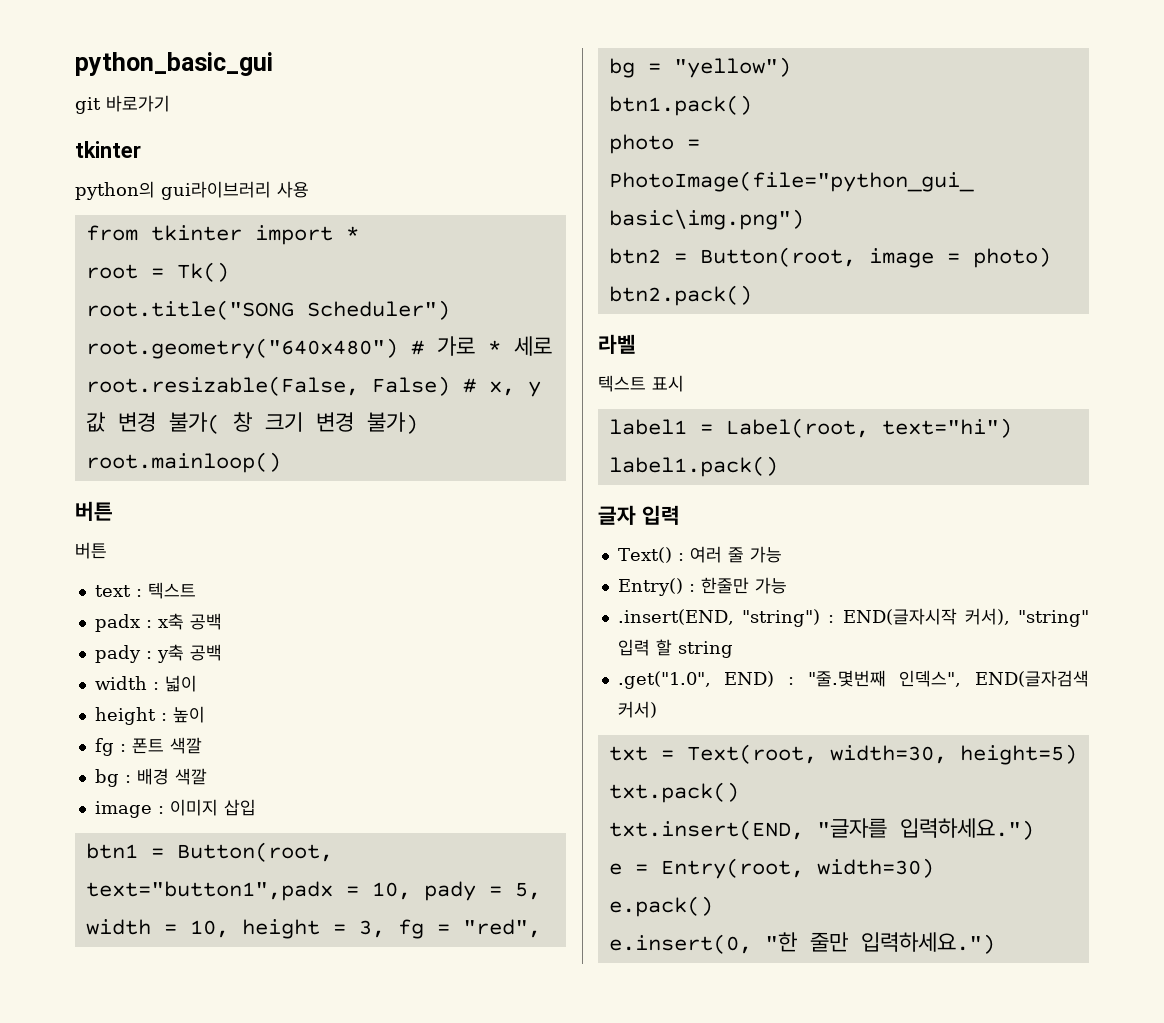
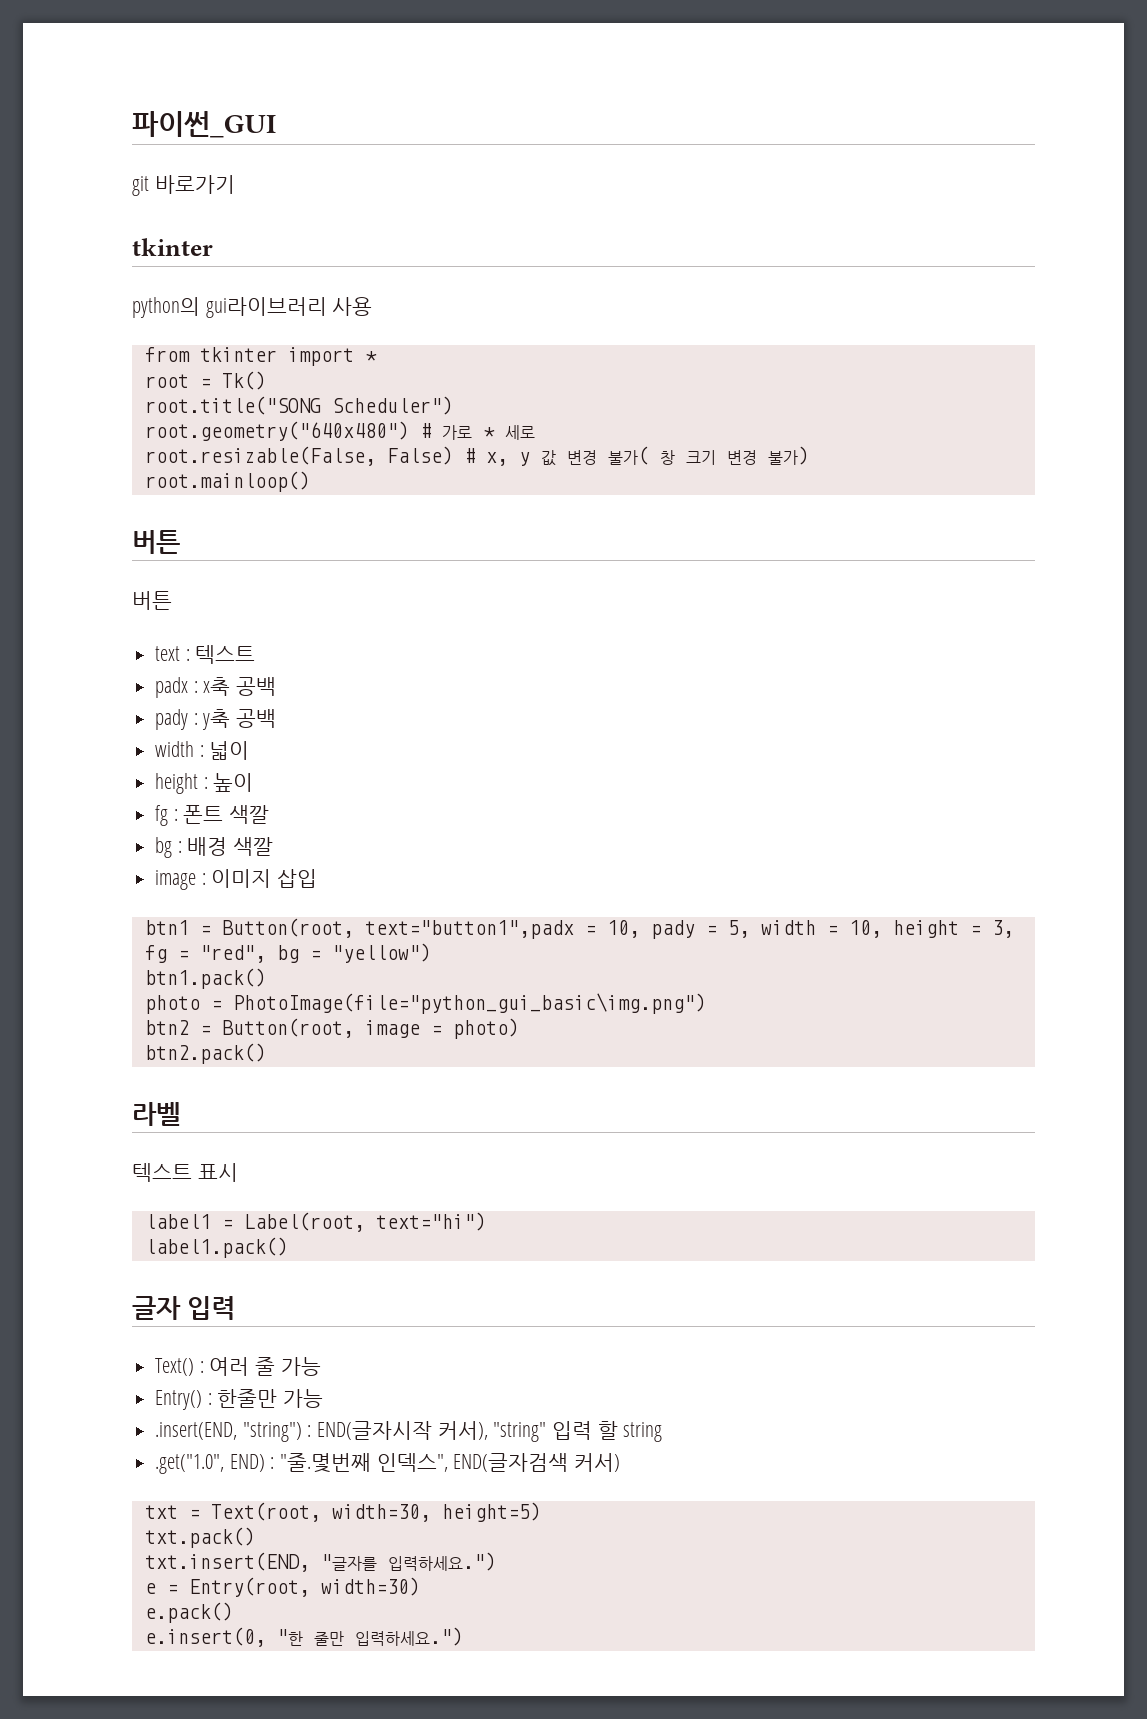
- python_basic_gui
+ 파이썬_GUI

